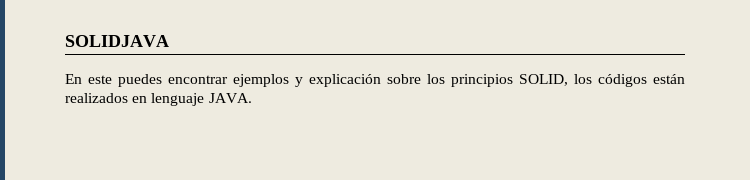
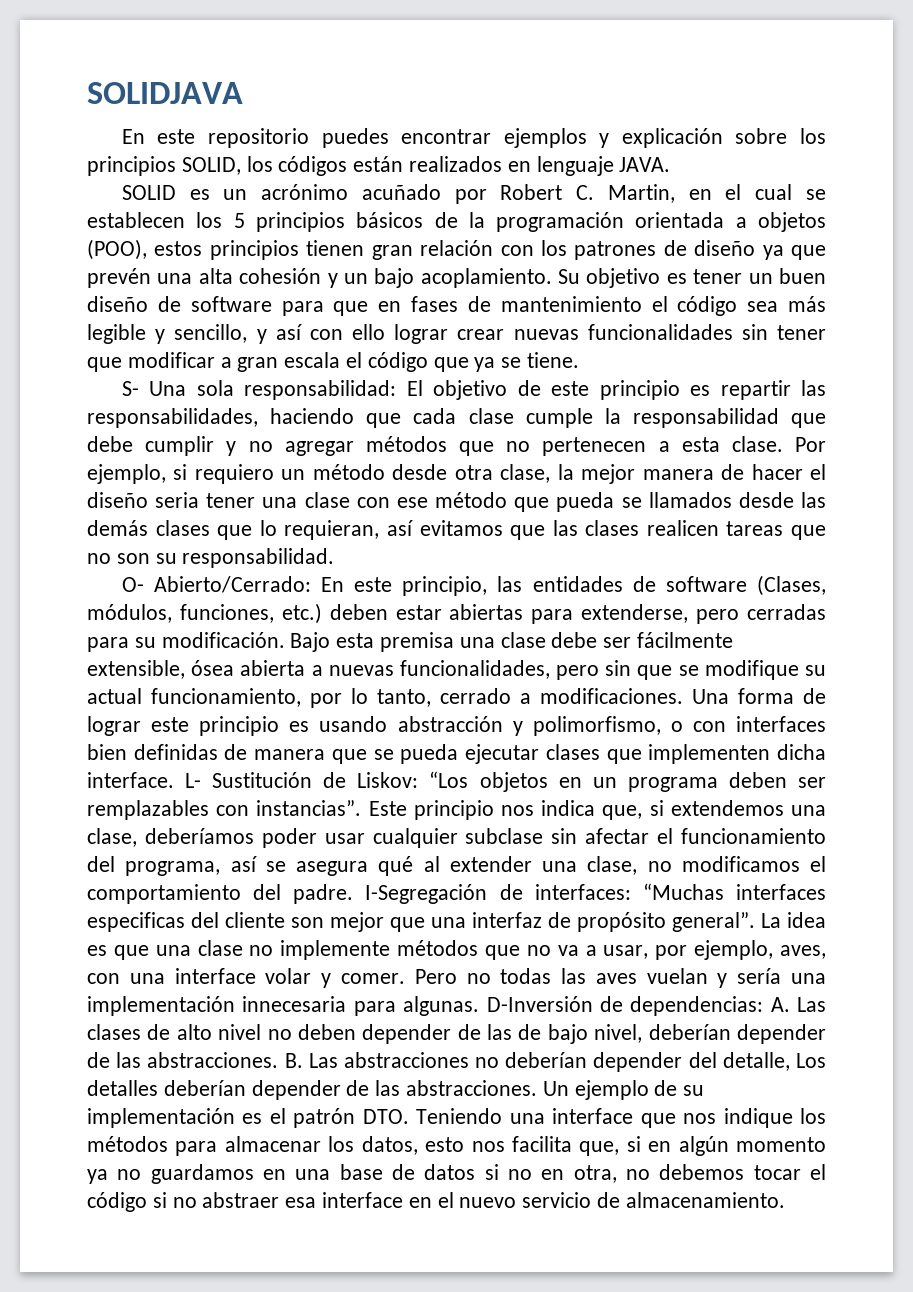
- En este puedes encontrar ejemplos y explicación sobre los principios SOLID, los códigos están realizados en lenguaje JAVA.
+ En este repositorio puedes encontrar ejemplos y explicación sobre los principios SOLID, los códigos están realizados en lenguaje JAVA.
+ SOLID es un acrónimo acuñado por Robert C. Martin, en el cual se establecen los 5 principios básicos de la programación orientada a objetos (POO), estos principios tienen gran relación con los patrones de diseño ya que prevén una alta cohesión y un bajo acoplamiento. Su objetivo es tener un buen diseño de software para que en fases de mantenimiento el código sea más legible y sencillo, y así con ello lograr crear nuevas funcionalidades sin tener que modificar a gran escala el código que ya se tiene.
+ S- Una sola responsabilidad: El objetivo de este principio es repartir las responsabilidades, haciendo que cada clase cumple la responsabilidad que debe cumplir y no agregar métodos que no pertenecen a esta clase. Por ejemplo, si requiero un método desde otra clase, la mejor manera de hacer el diseño seria tener una clase con ese método que pueda se llamados desde las demás clases que lo requieran, así evitamos que las clases realicen tareas que no son su responsabilidad.
+ O- Abierto/Cerrado: En este principio, las entidades de software (Clases, módulos, funciones, etc.) deben estar abiertas para extenderse, pero cerradas para su modificación. Bajo esta premisa una clase debe ser fácilmente extensible, ósea abierta a nuevas funcionalidades, pero sin que se modifique su actual funcionamiento, por lo tanto, cerrado a modificaciones. Una forma de lograr este principio es usando abstracción y polimorfismo, o con interfaces bien definidas de manera que se pueda ejecutar clases que implementen dicha interface. L- Sustitución de Liskov: “Los objetos en un programa deben ser remplazables con instancias”. Este principio nos indica que, si extendemos una clase, deberíamos poder usar cualquier subclase sin afectar el funcionamiento del programa, así se asegura qué al extender una clase, no modificamos el comportamiento del padre. I-Segregación de interfaces: “Muchas interfaces especificas del cliente son mejor que una interfaz de propósito general”. La idea es que una clase no implemente métodos que no va a usar, por ejemplo, aves, con una interface volar y comer. Pero no todas las aves vuelan y sería una implementación innecesaria para algunas. D-Inversión de dependencias: A. Las clases de alto nivel no deben depender de las de bajo nivel, deberían depender de las abstracciones. B. Las abstracciones no deberían depender del detalle, Los detalles deberían depender de las abstracciones. Un ejemplo de su implementación es el patrón DTO. Teniendo una interface que nos indique los métodos para almacenar los datos, esto nos facilita que, si en algún momento ya no guardamos en una base de datos si no en otra, no debemos tocar el código si no abstraer esa interface en el nuevo servicio de almacenamiento.

